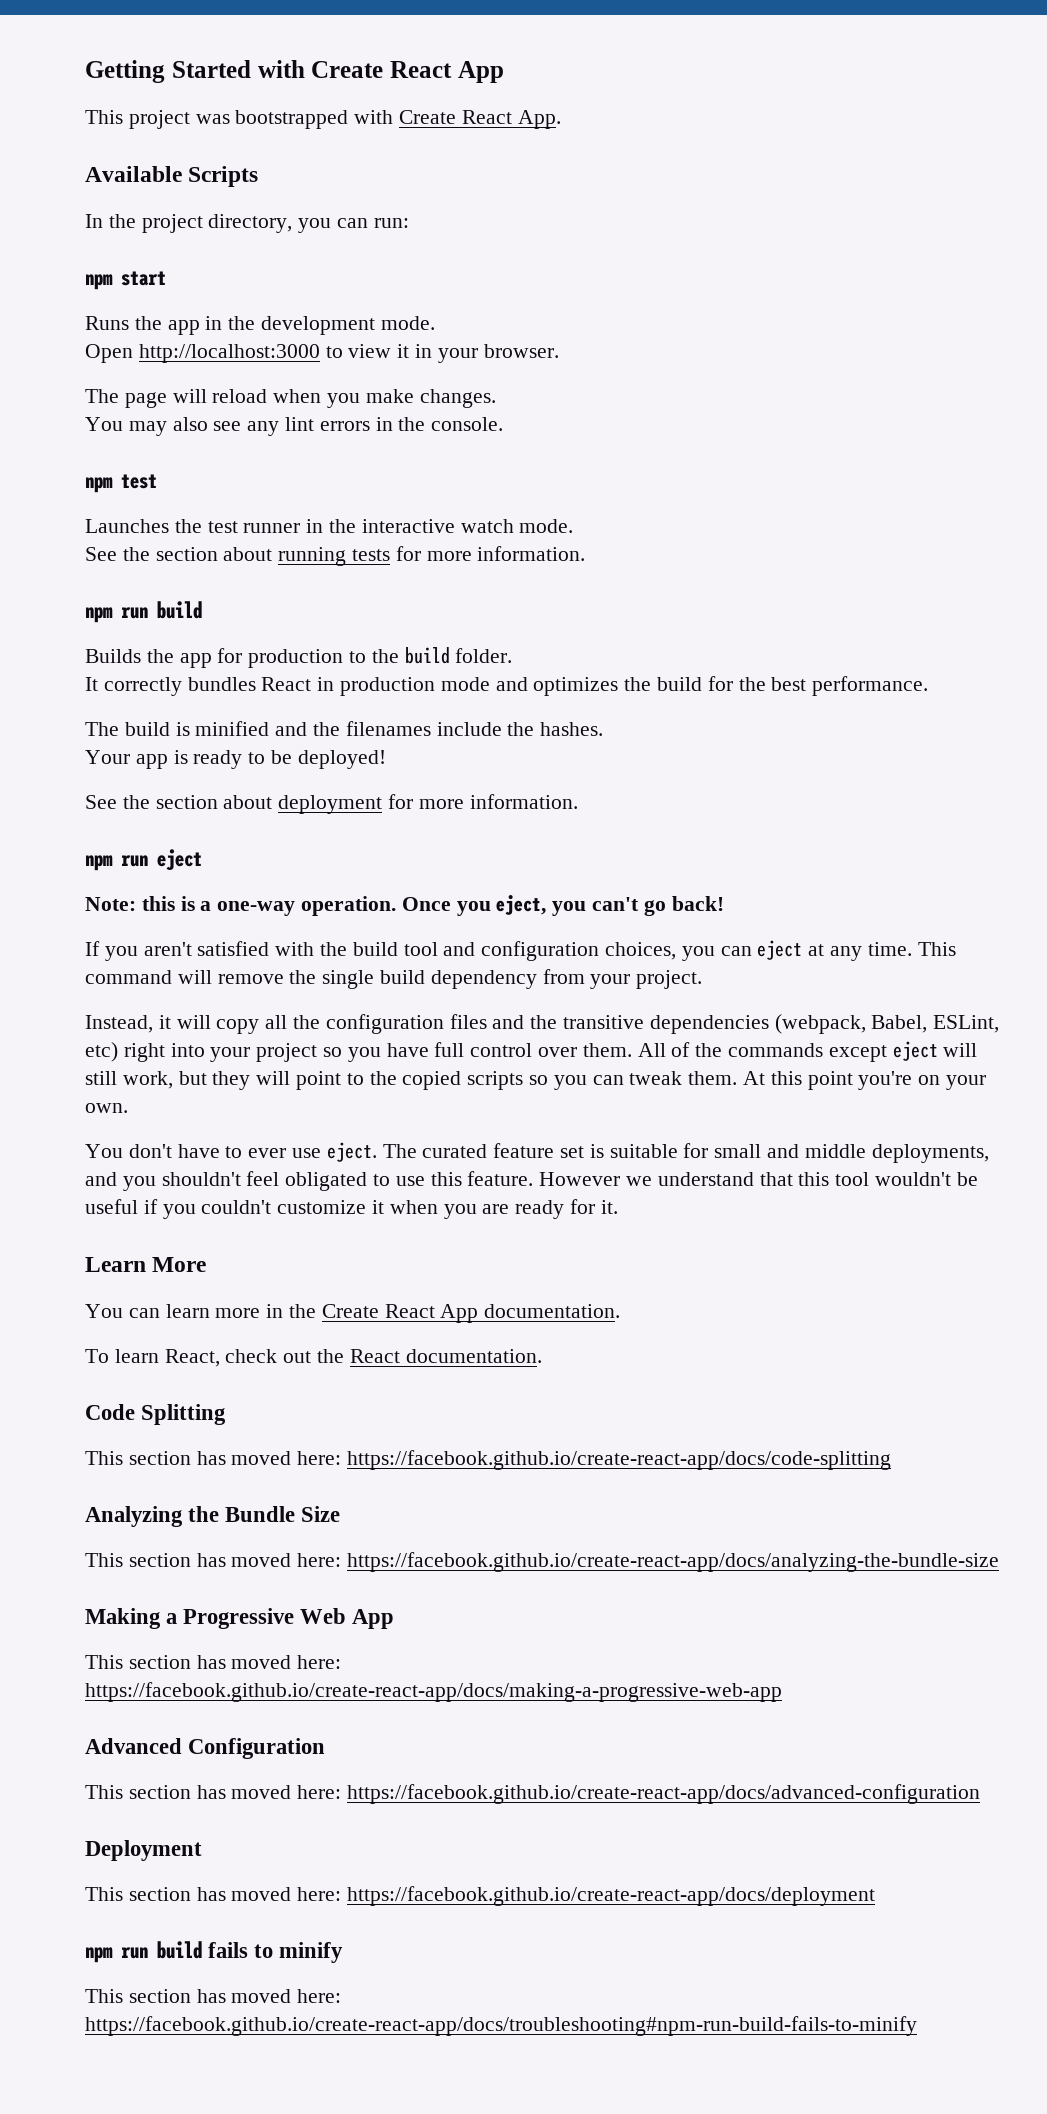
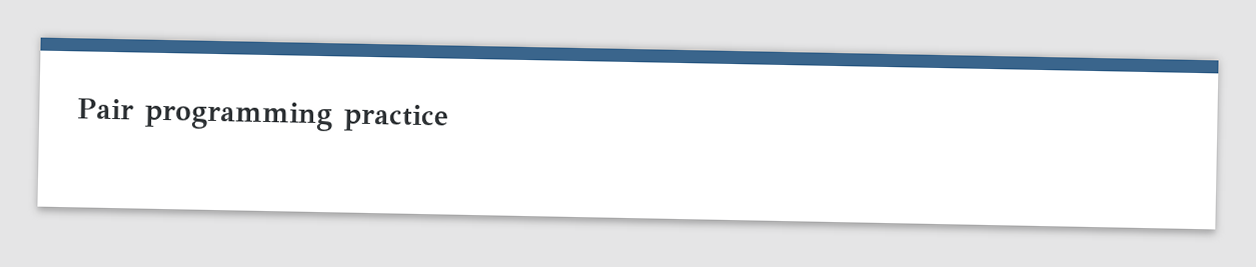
- Getting Started with Create React App
- This project was bootstrapped with Create React App.
- Available Scripts
- In the project directory, you can run:
- npm start
- Runs the app in the development mode.
- Open http://localhost:3000 to view it in your browser.
- The page will reload when you make changes.
- You may also see any lint errors in the console.
- npm test
- Launches the test runner in the interactive watch mode.
- See the section about running tests for more information.
- npm run build
- Builds the app for production to the build folder.
- It correctly bundles React in production mode and optimizes the build for the best performance.
- The build is minified and the filenames include the hashes.
- Your app is ready to be deployed!
- See the section about deployment for more information.
- npm run eject
- Note: this is a one-way operation. Once you eject, you can't go back!
- If you aren't satisfied with the build tool and configuration choices, you can eject at any time. This command will remove the single build dependency from your project.
- Instead, it will copy all the configuration files and the transitive dependencies (webpack, Babel, ESLint, etc) right into your project so you have full control over them. All of the commands except eject will still work, but they will point to the copied scripts so you can tweak them. At this point you're on your own.
- You don't have to ever use eject. The curated feature set is suitable for small and middle deployments, and you shouldn't feel obligated to use this feature. However we understand that this tool wouldn't be useful if you couldn't customize it when you are ready for it.
- Learn More
- You can learn more in the Create React App documentation.
- To learn React, check out the React documentation.
- Code Splitting
- This section has moved here: https://facebook.github.io/create-react-app/docs/code-splitting
- Analyzing the Bundle Size
- This section has moved here: https://facebook.github.io/create-react-app/docs/analyzing-the-bundle-size
- Making a Progressive Web App
- This section has moved here: https://facebook.github.io/create-react-app/docs/making-a-progressive-web-app
- Advanced Configuration
- This section has moved here: https://facebook.github.io/create-react-app/docs/advanced-configuration
- Deployment
- This section has moved here: https://facebook.github.io/create-react-app/docs/deployment
- npm run build fails to minify
- This section has moved here: https://facebook.github.io/create-react-app/docs/troubleshooting#npm-run-build-fails-to-minify
+ Pair programming practice

